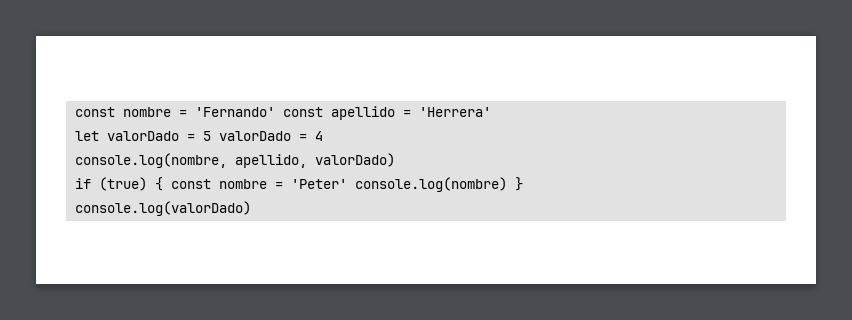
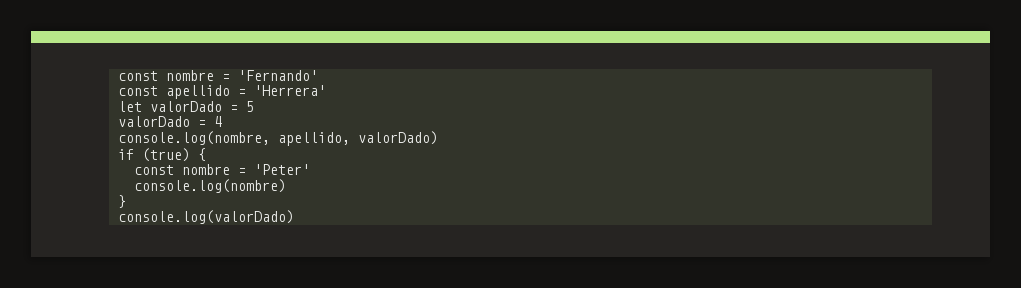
- const nombre = 'Fernando' const apellido = 'Herrera'
+ const nombre = 'Fernando'
+ const apellido = 'Herrera'
- let valorDado = 5 valorDado = 4
+ let valorDado = 5
+ valorDado = 4
- if (true) { const nombre = 'Peter' console.log(nombre) }
+ if (true) {
+ const nombre = 'Peter'
+ console.log(nombre)
+ }

